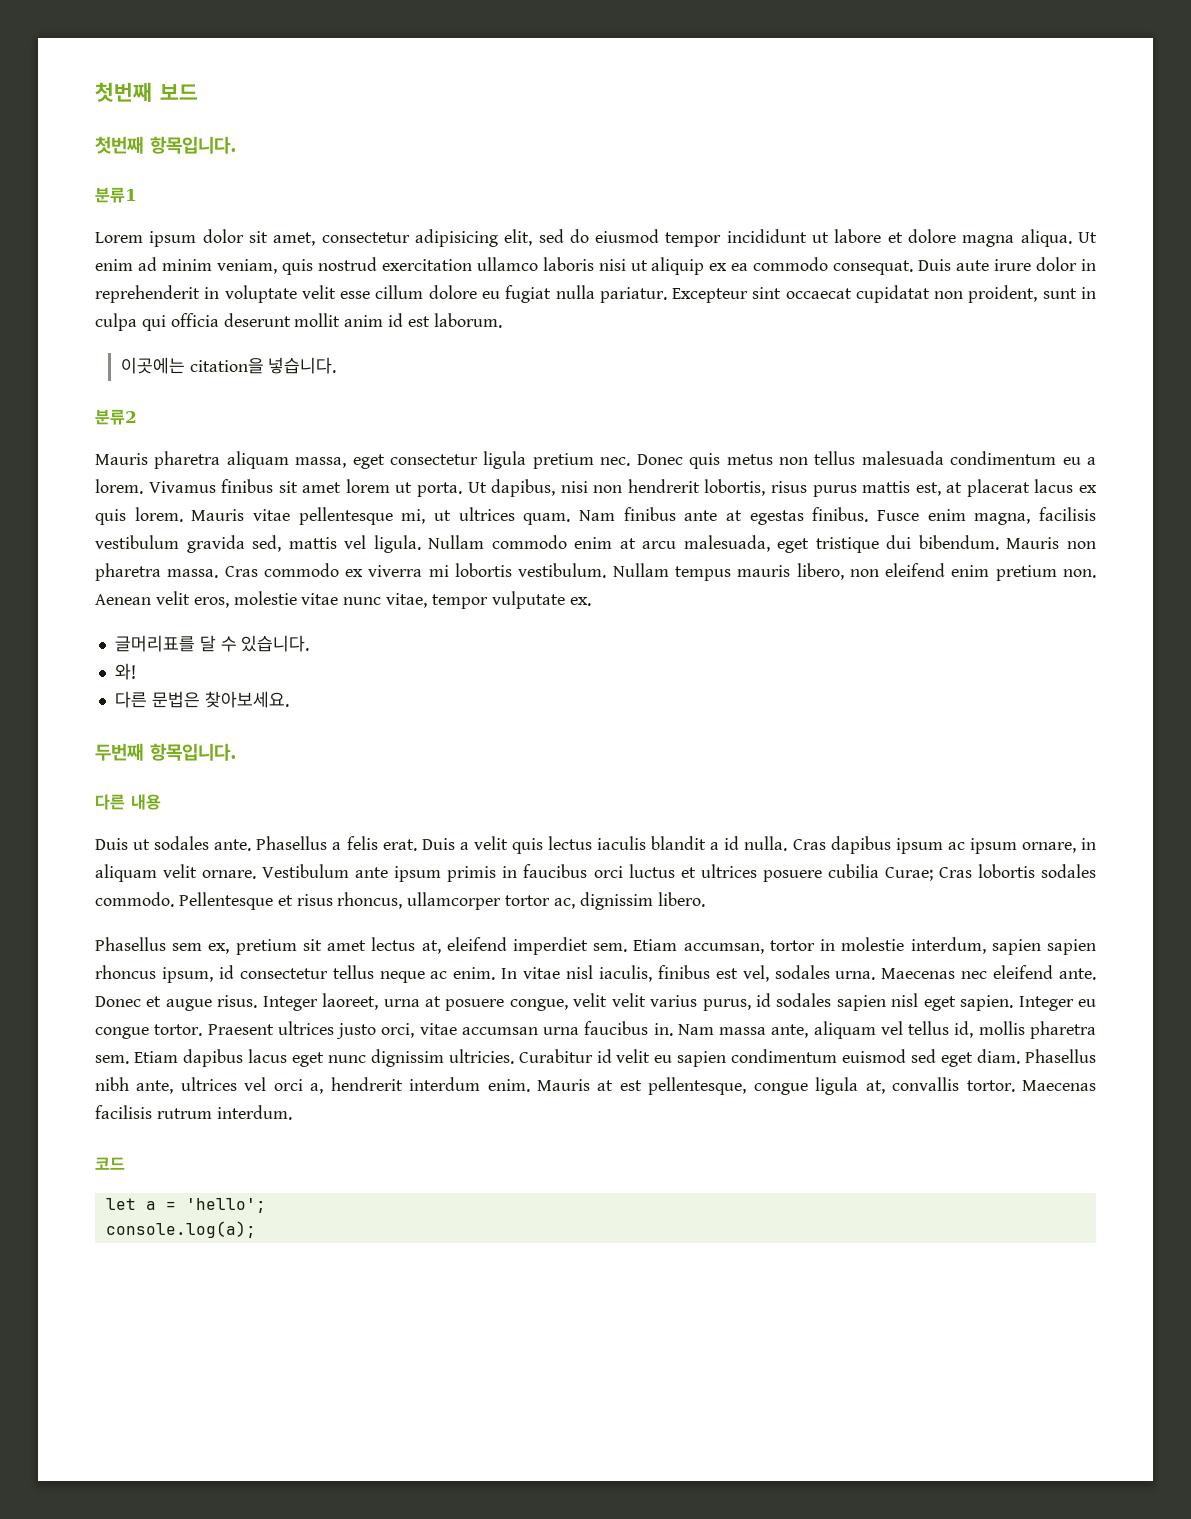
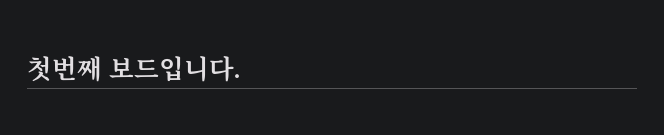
- 첫번째 보드
- 첫번째 항목입니다.
- 분류1
- Lorem ipsum dolor sit amet, consectetur adipisicing elit, sed do eiusmod tempor incididunt ut labore et dolore magna aliqua. Ut enim ad minim veniam, quis nostrud exercitation ullamco laboris nisi ut aliquip ex ea commodo consequat. Duis aute irure dolor in reprehenderit in voluptate velit esse cillum dolore eu fugiat nulla pariatur. Excepteur sint occaecat cupidatat non proident, sunt in culpa qui officia deserunt mollit anim id est laborum.
- 이곳에는 citation을 넣습니다.
- 분류2
- Mauris pharetra aliquam massa, eget consectetur ligula pretium nec. Donec quis metus non tellus malesuada condimentum eu a lorem. Vivamus finibus sit amet lorem ut porta. Ut dapibus, nisi non hendrerit lobortis, risus purus mattis est, at placerat lacus ex quis lorem. Mauris vitae pellentesque mi, ut ultrices quam. Nam finibus ante at egestas finibus. Fusce enim magna, facilisis vestibulum gravida sed, mattis vel ligula. Nullam commodo enim at arcu malesuada, eget tristique dui bibendum. Mauris non pharetra massa. Cras commodo ex viverra mi lobortis vestibulum. Nullam tempus mauris libero, non eleifend enim pretium non. Aenean velit eros, molestie vitae nunc vitae, tempor vulputate ex.
- 글머리표를 달 수 있습니다.
- 와!
- 다른 문법은 찾아보세요.
- 두번째 항목입니다.
- 다른 내용
- Duis ut sodales ante. Phasellus a felis erat. Duis a velit quis lectus iaculis blandit a id nulla. Cras dapibus ipsum ac ipsum ornare, in aliquam velit ornare. Vestibulum ante ipsum primis in faucibus orci luctus et ultrices posuere cubilia Curae; Cras lobortis sodales commodo. Pellentesque et risus rhoncus, ullamcorper tortor ac, dignissim libero.
- Phasellus sem ex, pretium sit amet lectus at, eleifend imperdiet sem. Etiam accumsan, tortor in molestie interdum, sapien sapien rhoncus ipsum, id consectetur tellus neque ac enim. In vitae nisl iaculis, finibus est vel, sodales urna. Maecenas nec eleifend ante. Donec et augue risus. Integer laoreet, urna at posuere congue, velit velit varius purus, id sodales sapien nisl eget sapien. Integer eu congue tortor. Praesent ultrices justo orci, vitae accumsan urna faucibus in. Nam massa ante, aliquam vel tellus id, mollis pharetra sem. Etiam dapibus lacus eget nunc dignissim ultricies. Curabitur id velit eu sapien condimentum euismod sed eget diam. Phasellus nibh ante, ultrices vel orci a, hendrerit interdum enim. Mauris at est pellentesque, congue ligula at, convallis tortor. Maecenas facilisis rutrum interdum.
- 코드
- let a = 'hello';
- console.log(a);
+ 첫번째 보드입니다.

